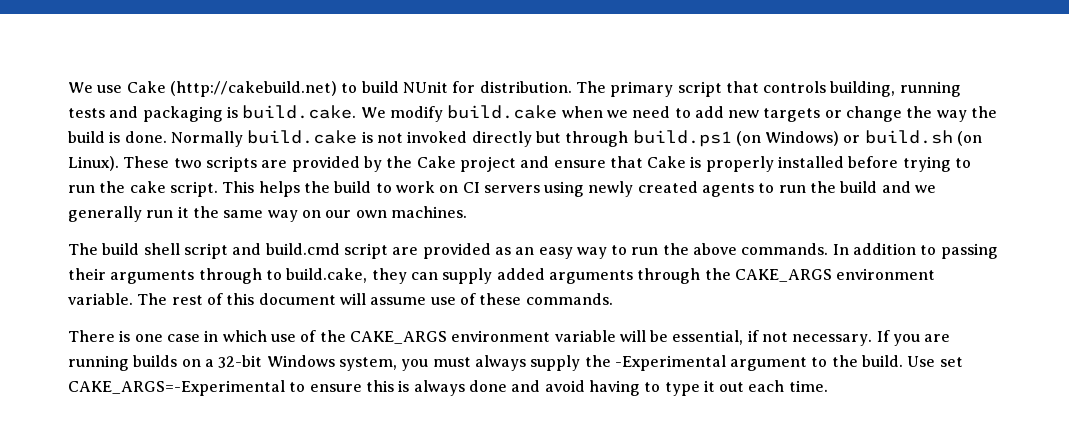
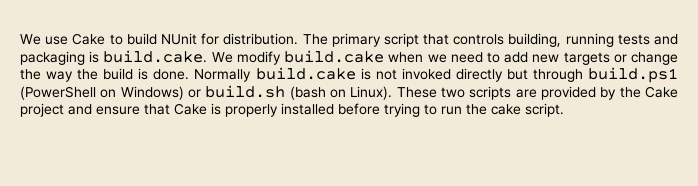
- We use Cake (http://cakebuild.net) to build NUnit for distribution.
+ We use Cake to build NUnit for distribution.
- Normally build.cake is not invoked directly but through build.ps1 (on Windows) or build.sh (on Linux).
+ Normally build.cake is not invoked directly but through build.ps1 (PowerShell on Windows) or build.sh (bash on Linux).
- This helps the build to work on CI servers using newly created agents to run the build and we generally run it the same way on our own machines.
- The build shell script and build.cmd script are provided as an easy way to run the above commands. In addition to passing their arguments through to build.cake, they can supply added arguments through the CAKE_ARGS environment variable. The rest of this document will assume use of these commands.
- There is one case in which use of the CAKE_ARGS environment variable will be essential, if not necessary. If you are running builds on a 32-bit Windows system, you must always supply the -Experimental argument to the build. Use set CAKE_ARGS=-Experimental to ensure this is always done and avoid having to type it out each time.

